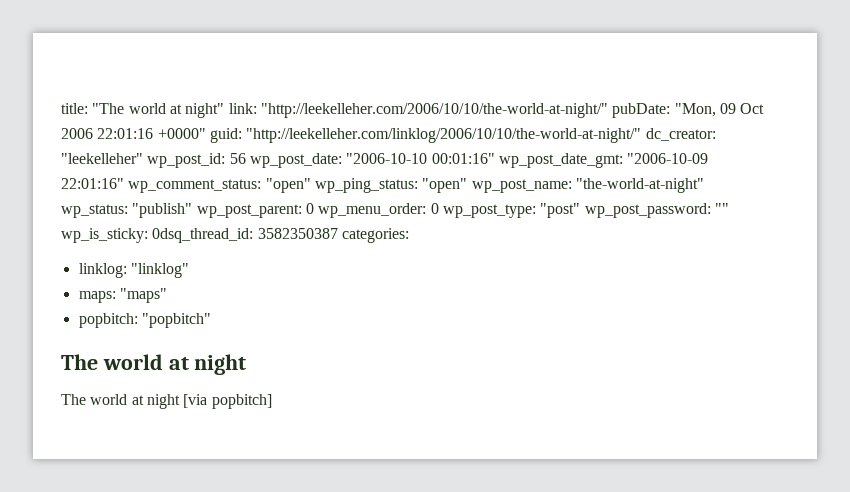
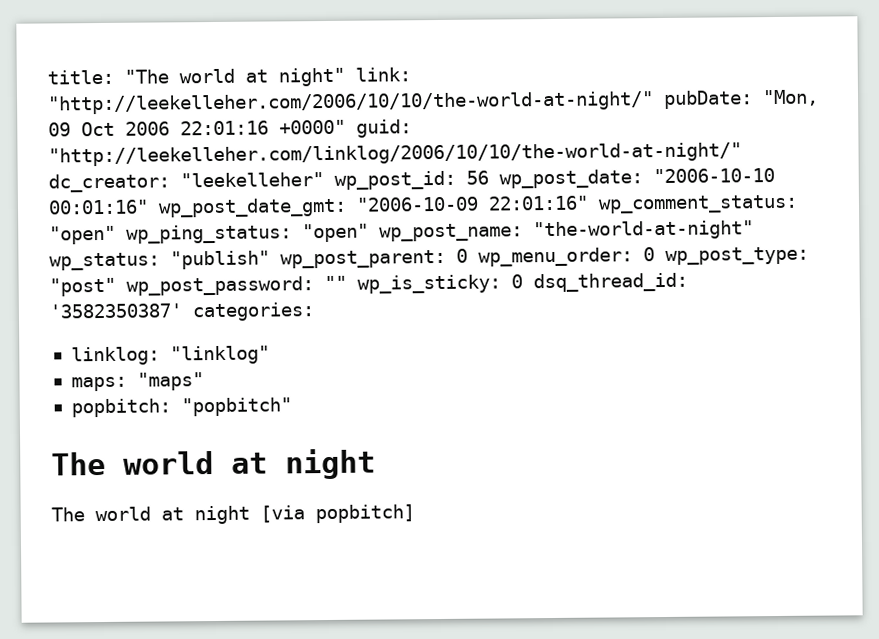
- title: "The world at night" link: "http://leekelleher.com/2006/10/10/the-world-at-night/" pubDate: "Mon, 09 Oct 2006 22:01:16 +0000" guid: "http://leekelleher.com/linklog/2006/10/10/the-world-at-night/" dc_creator: "leekelleher" wp_post_id: 56 wp_post_date: "2006-10-10 00:01:16" wp_post_date_gmt: "2006-10-09 22:01:16" wp_comment_status: "open" wp_ping_status: "open" wp_post_name: "the-world-at-night" wp_status: "publish" wp_post_parent: 0 wp_menu_order: 0 wp_post_type: "post" wp_post_password: "" wp_is_sticky: 0dsq_thread_id: 3582350387 categories:
+ title: "The world at night" link: "http://leekelleher.com/2006/10/10/the-world-at-night/" pubDate: "Mon, 09 Oct 2006 22:01:16 +0000" guid: "http://leekelleher.com/linklog/2006/10/10/the-world-at-night/" dc_creator: "leekelleher" wp_post_id: 56 wp_post_date: "2006-10-10 00:01:16" wp_post_date_gmt: "2006-10-09 22:01:16" wp_comment_status: "open" wp_ping_status: "open" wp_post_name: "the-world-at-night" wp_status: "publish" wp_post_parent: 0 wp_menu_order: 0 wp_post_type: "post" wp_post_password: "" wp_is_sticky: 0 dsq_thread_id: '3582350387' categories:

